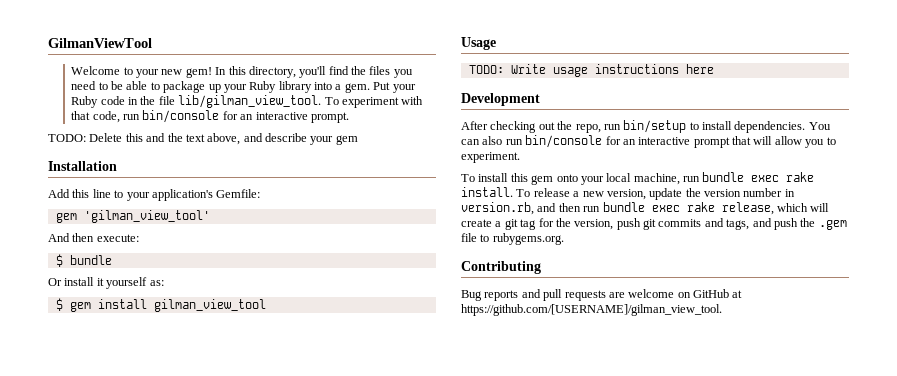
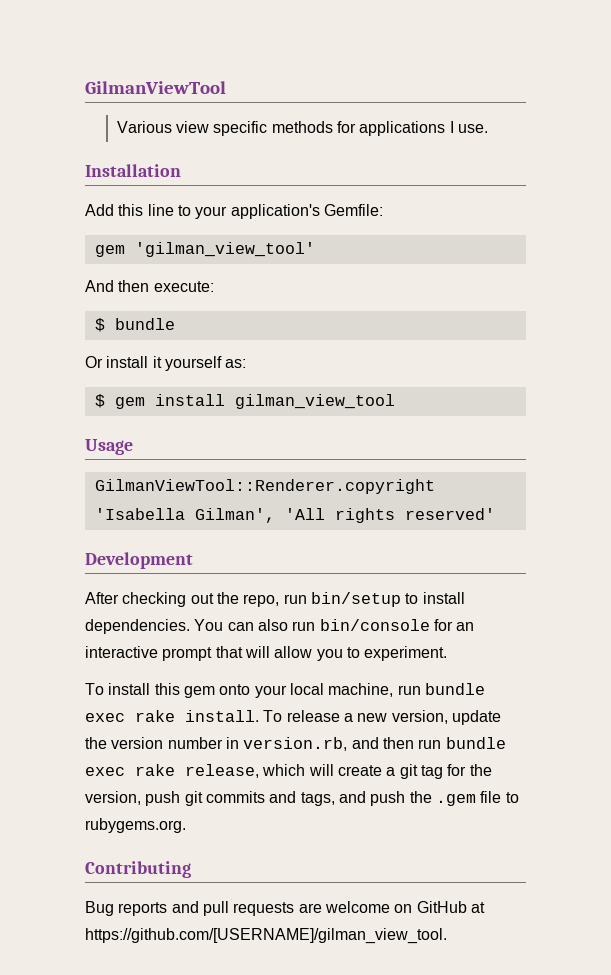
- Welcome to your new gem! In this directory, you'll find the files you need to be able to package up your Ruby library into a gem. Put your Ruby code in the file lib/gilman_view_tool. To experiment with that code, run bin/console for an interactive prompt.
- TODO: Delete this and the text above, and describe your gem
+ Various view specific methods for applications I use.
- TODO: Write usage instructions here
+ GilmanViewTool::Renderer.copyright 'Isabella Gilman', 'All rights reserved'

